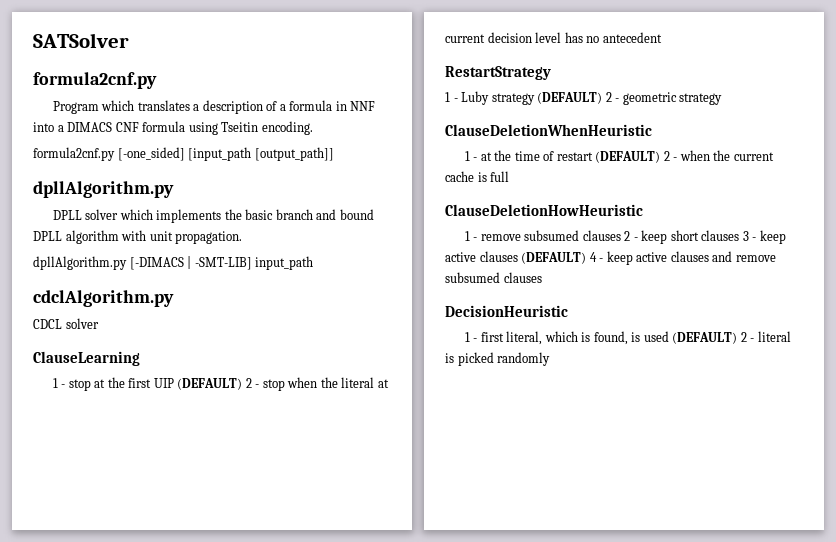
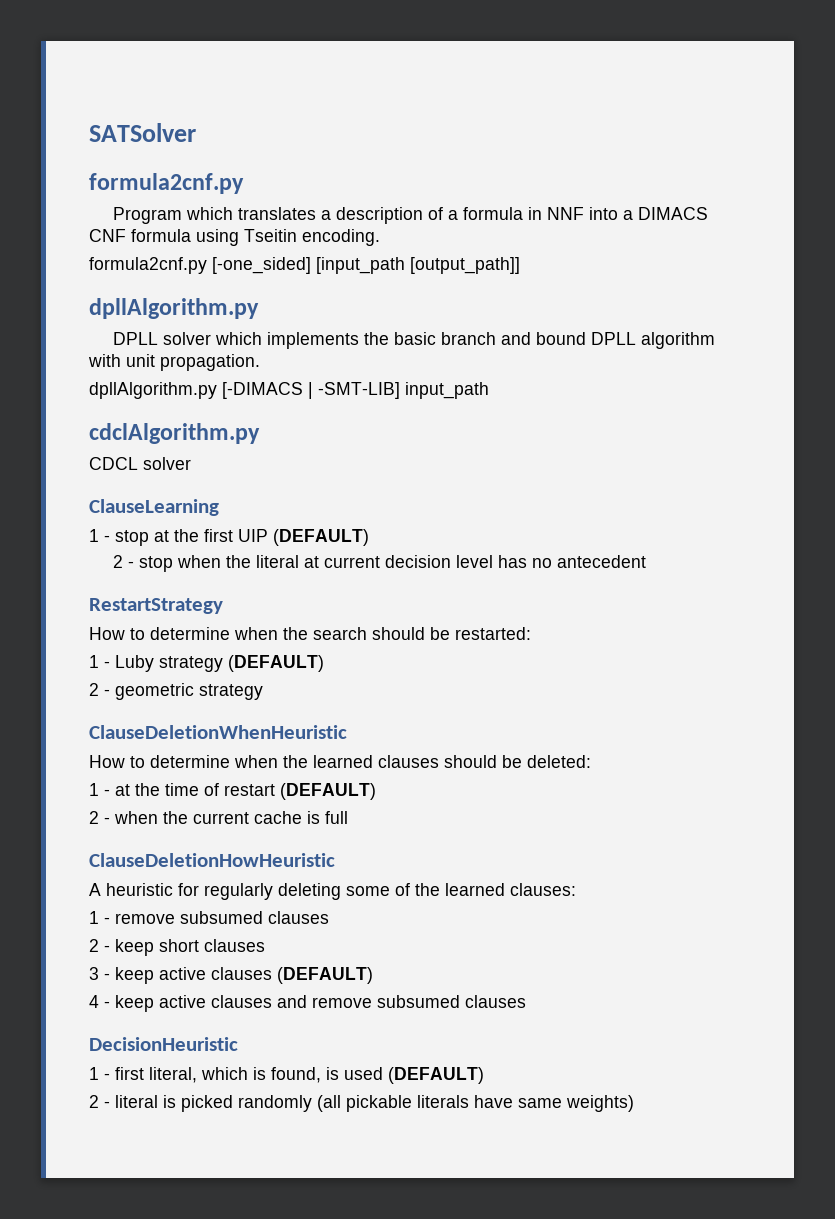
- 1 - stop at the first UIP (DEFAULT) 2 - stop when the literal at current decision level has no antecedent
+ 1 - stop at the first UIP (DEFAULT)
+ 2 - stop when the literal at current decision level has no antecedent
+ How to determine when the search should be restarted:
- 1 - Luby strategy (DEFAULT) 2 - geometric strategy
+ 1 - Luby strategy (DEFAULT)
+ 2 - geometric strategy
+ How to determine when the learned clauses should be deleted:
- 1 - at the time of restart (DEFAULT) 2 - when the current cache is full
+ 1 - at the time of restart (DEFAULT)
+ 2 - when the current cache is full
+ A heuristic for regularly deleting some of the learned clauses:
- 1 - remove subsumed clauses 2 - keep short clauses 3 - keep active clauses (DEFAULT) 4 - keep active clauses and remove subsumed clauses
+ 1 - remove subsumed clauses
+ 2 - keep short clauses
+ 3 - keep active clauses (DEFAULT)
+ 4 - keep active clauses and remove subsumed clauses
- 1 - first literal, which is found, is used (DEFAULT) 2 - literal is picked randomly
+ 1 - first literal, which is found, is used (DEFAULT)
+ 2 - literal is picked randomly (all pickable literals have same weights)

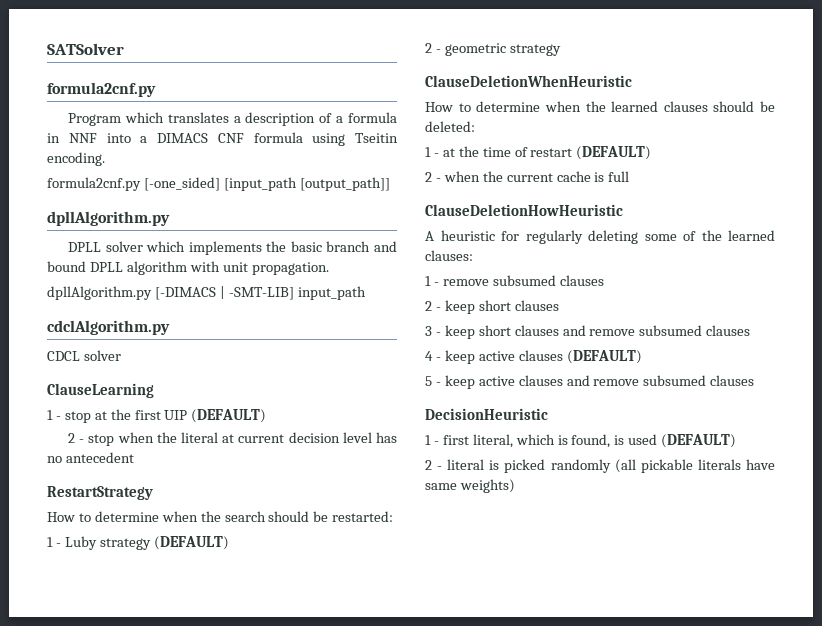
- 3 - keep active clauses (DEFAULT)
+ 3 - keep short clauses and remove subsumed clauses
+ 4 - keep active clauses (DEFAULT)
- 4 - keep active clauses and remove subsumed clauses
+ 5 - keep active clauses and remove subsumed clauses

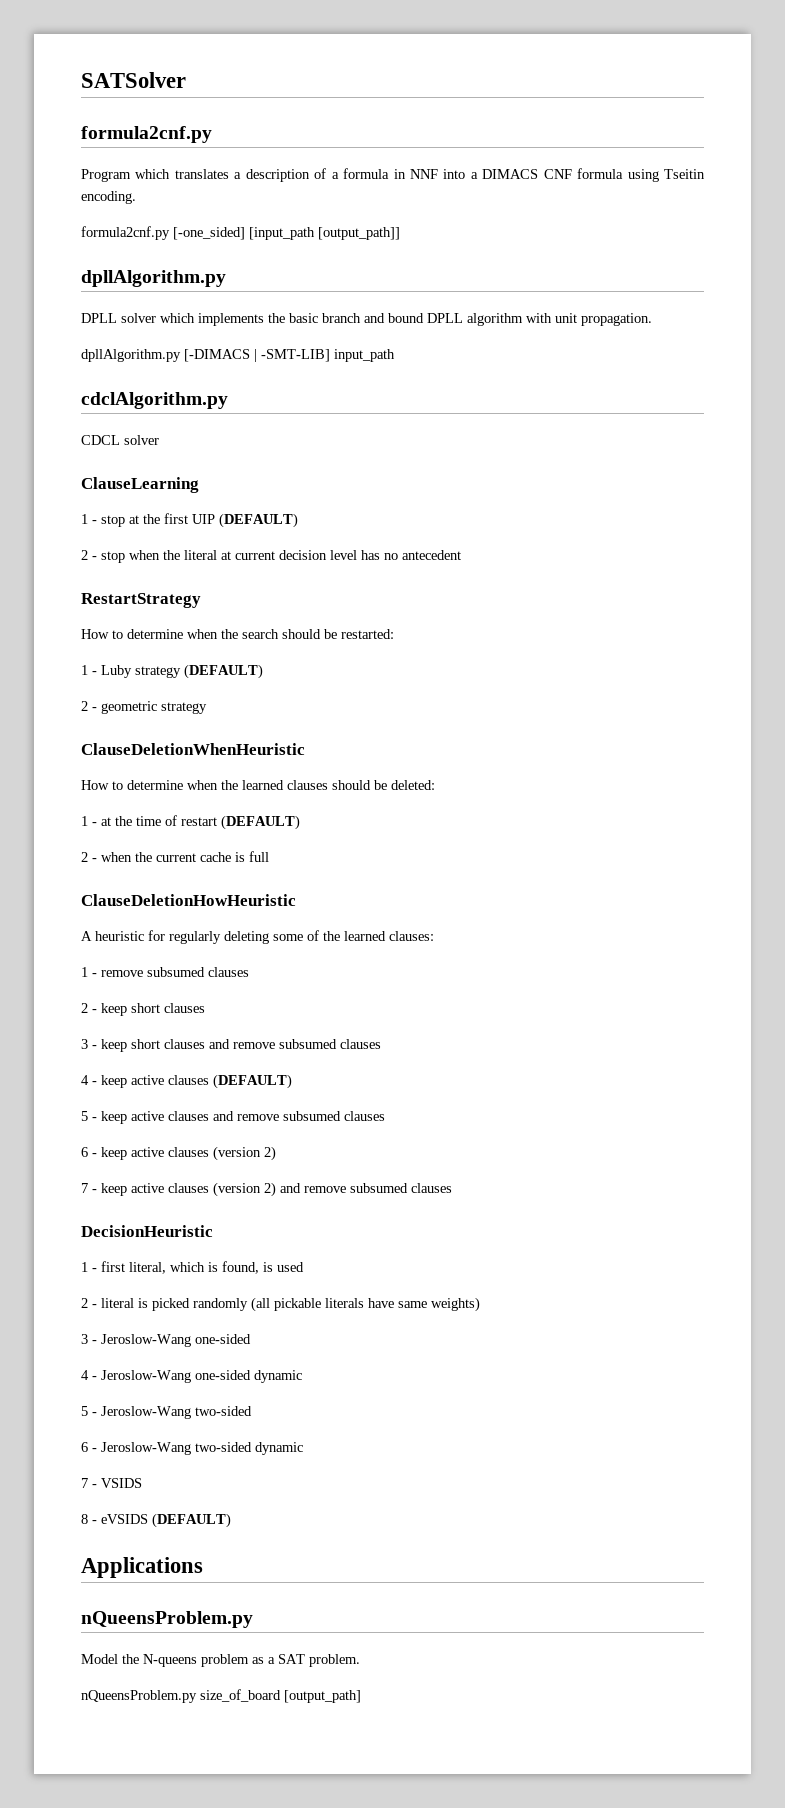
+ 6 - keep active clauses (version 2)
+ 7 - keep active clauses (version 2) and remove subsumed clauses
- 1 - first literal, which is found, is used (DEFAULT)
+ 1 - first literal, which is found, is used
+ 3 - Jeroslow-Wang one-sided
+ 4 - Jeroslow-Wang one-sided dynamic
+ 5 - Jeroslow-Wang two-sided
+ 6 - Jeroslow-Wang two-sided dynamic
+ 7 - VSIDS
+ 8 - eVSIDS (DEFAULT)
+ Applications
+ nQueensProblem.py
+ Model the N-queens problem as a SAT problem.
+ nQueensProblem.py size_of_board [output_path]

